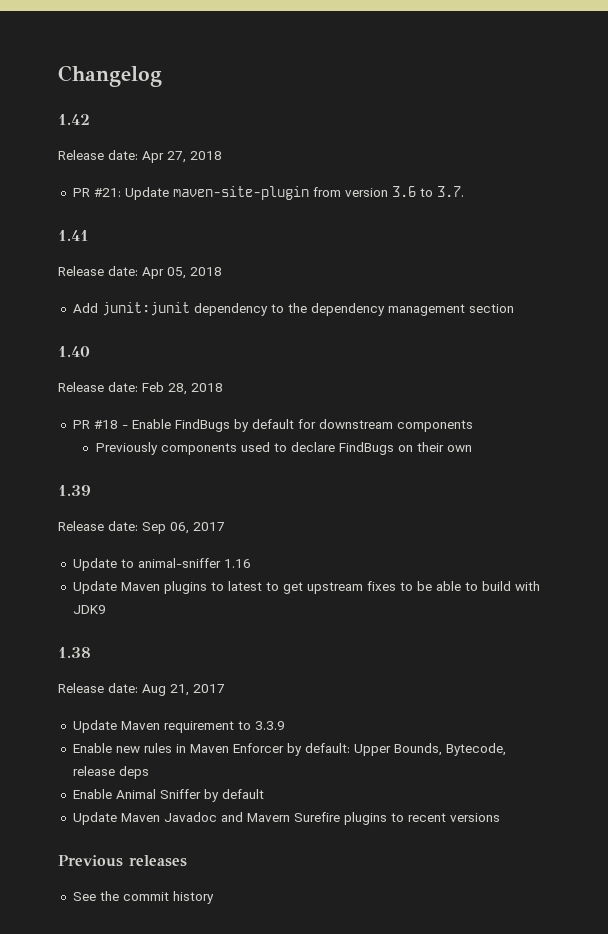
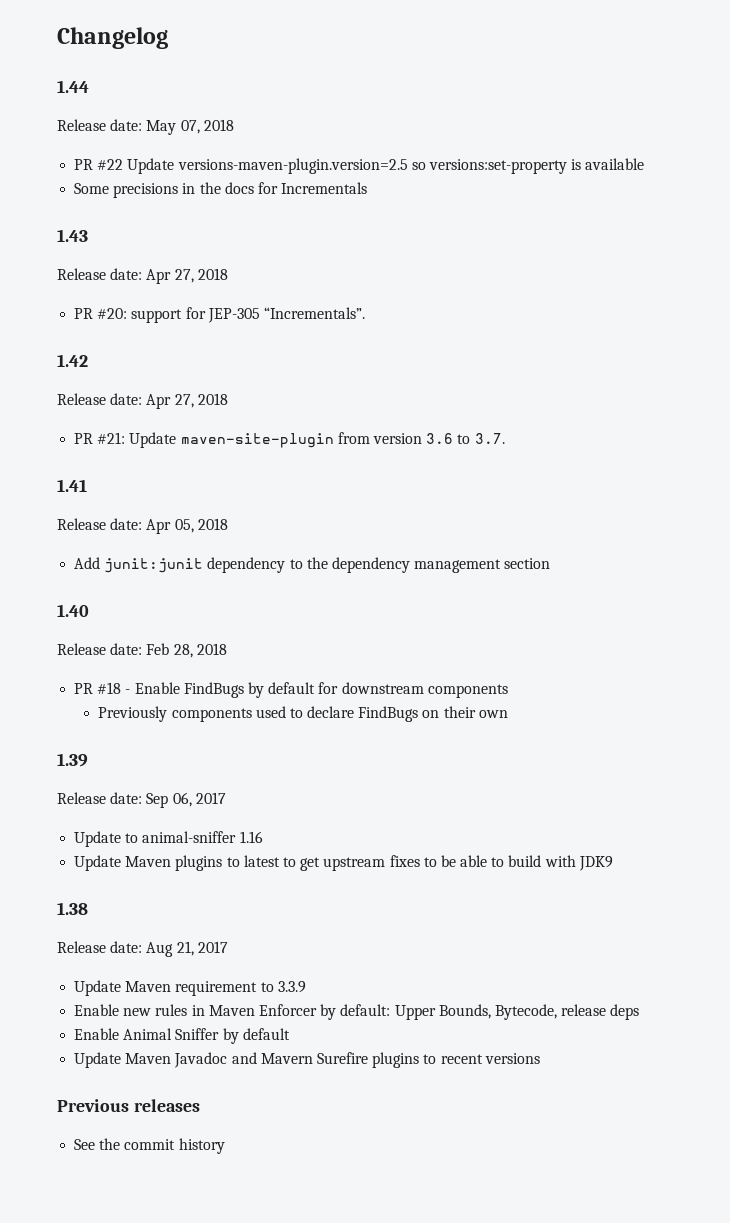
+ 1.44
+ Release date: May 07, 2018
+ PR #22 Update versions-maven-plugin.version=2.5 so versions:set-property is available
+ Some precisions in the docs for Incrementals
+ 1.43
+ Release date: Apr 27, 2018
+ PR #20: support for JEP-305 “Incrementals”.

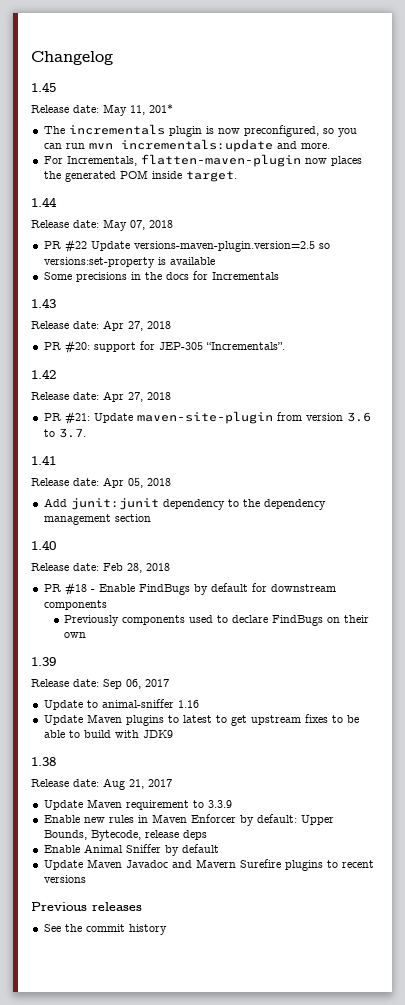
+ 1.45
+ Release date: May 11, 201*
+ The incrementals plugin is now preconfigured, so you can run mvn incrementals:update and more.
+ For Incrementals, flatten-maven-plugin now places the generated POM inside target.

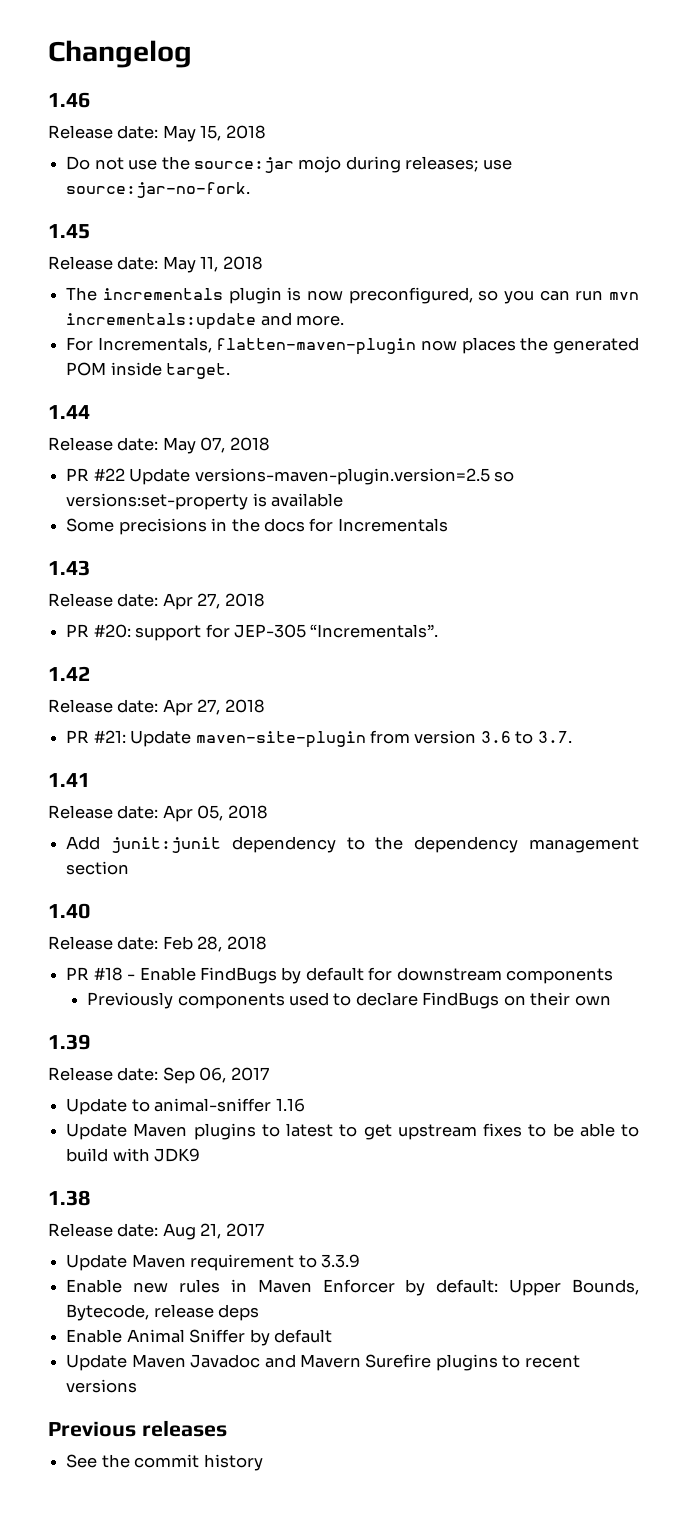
+ 1.46
+ Release date: May 15, 2018
+ Do not use the source:jar mojo during releases; use source:jar-no-fork.
- Release date: May 11, 201*
+ Release date: May 11, 2018

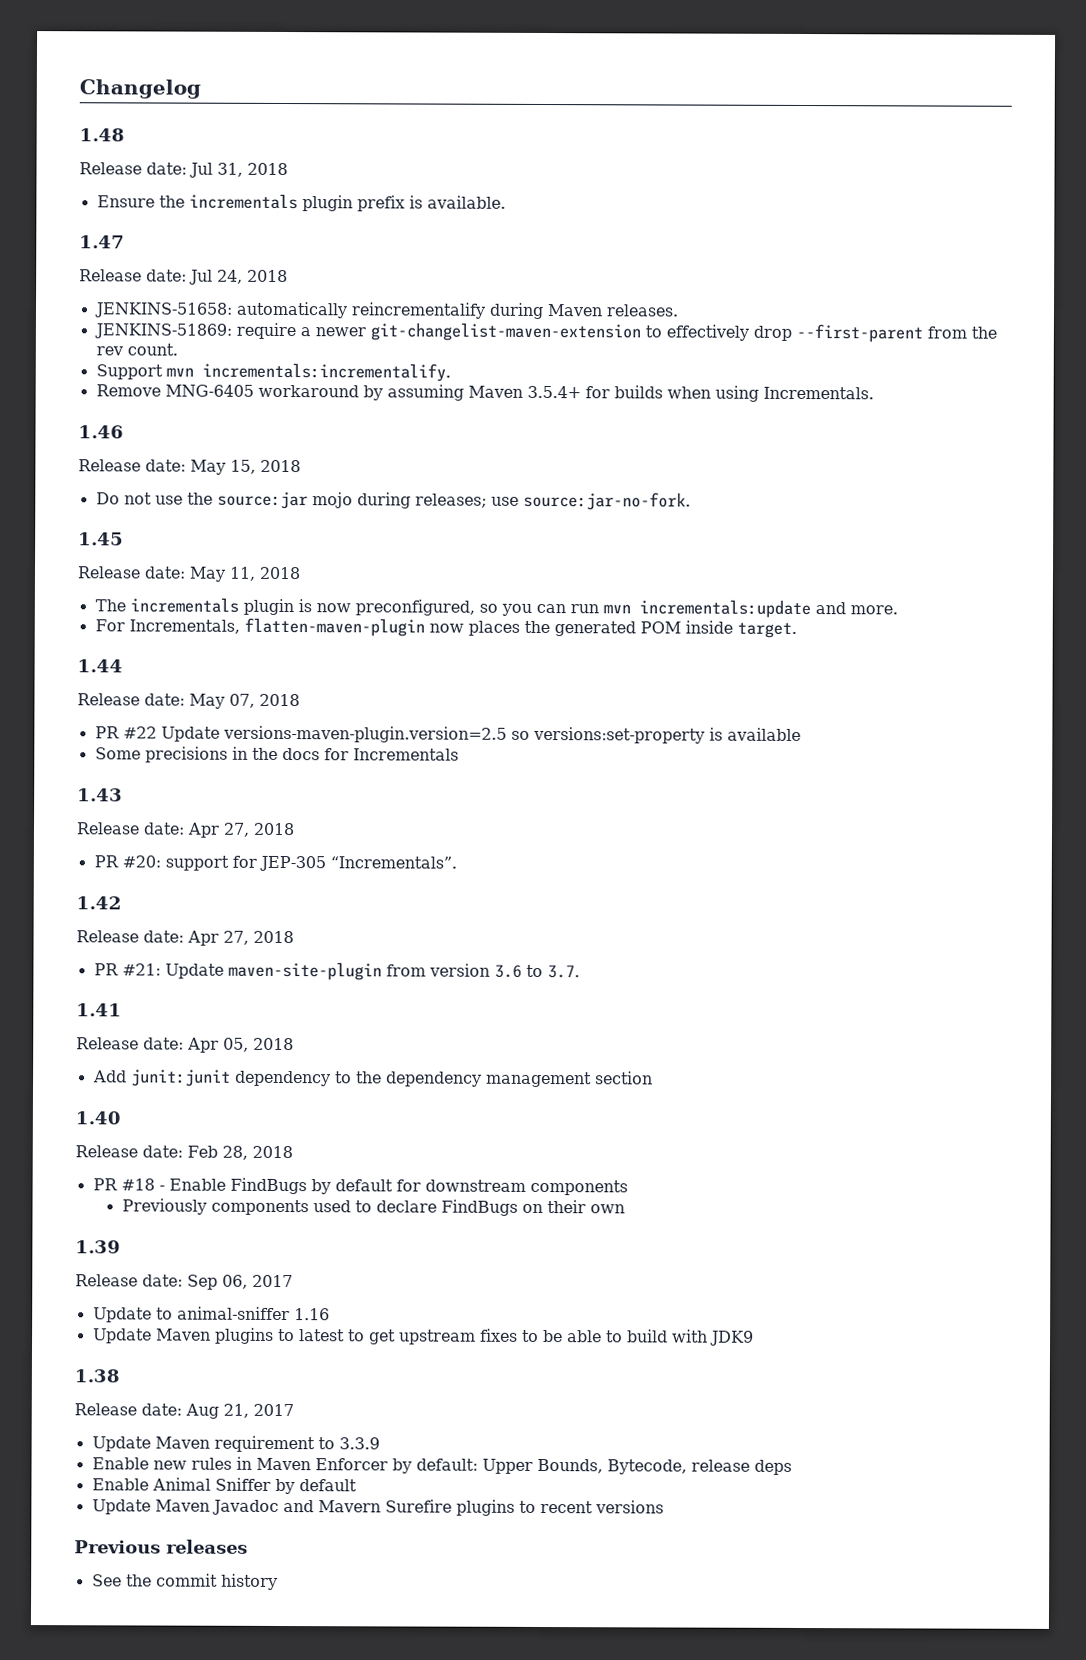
+ 1.48
+ Release date: Jul 31, 2018
+ Ensure the incrementals plugin prefix is available.
+ 1.47
+ Release date: Jul 24, 2018
+ JENKINS-51658: automatically reincrementalify during Maven releases.
+ JENKINS-51869: require a newer git-changelist-maven-extension to effectively drop --first-parent from the rev count.
+ Support mvn incrementals:incrementalify.
+ Remove MNG-6405 workaround by assuming Maven 3.5.4+ for builds when using Incrementals.

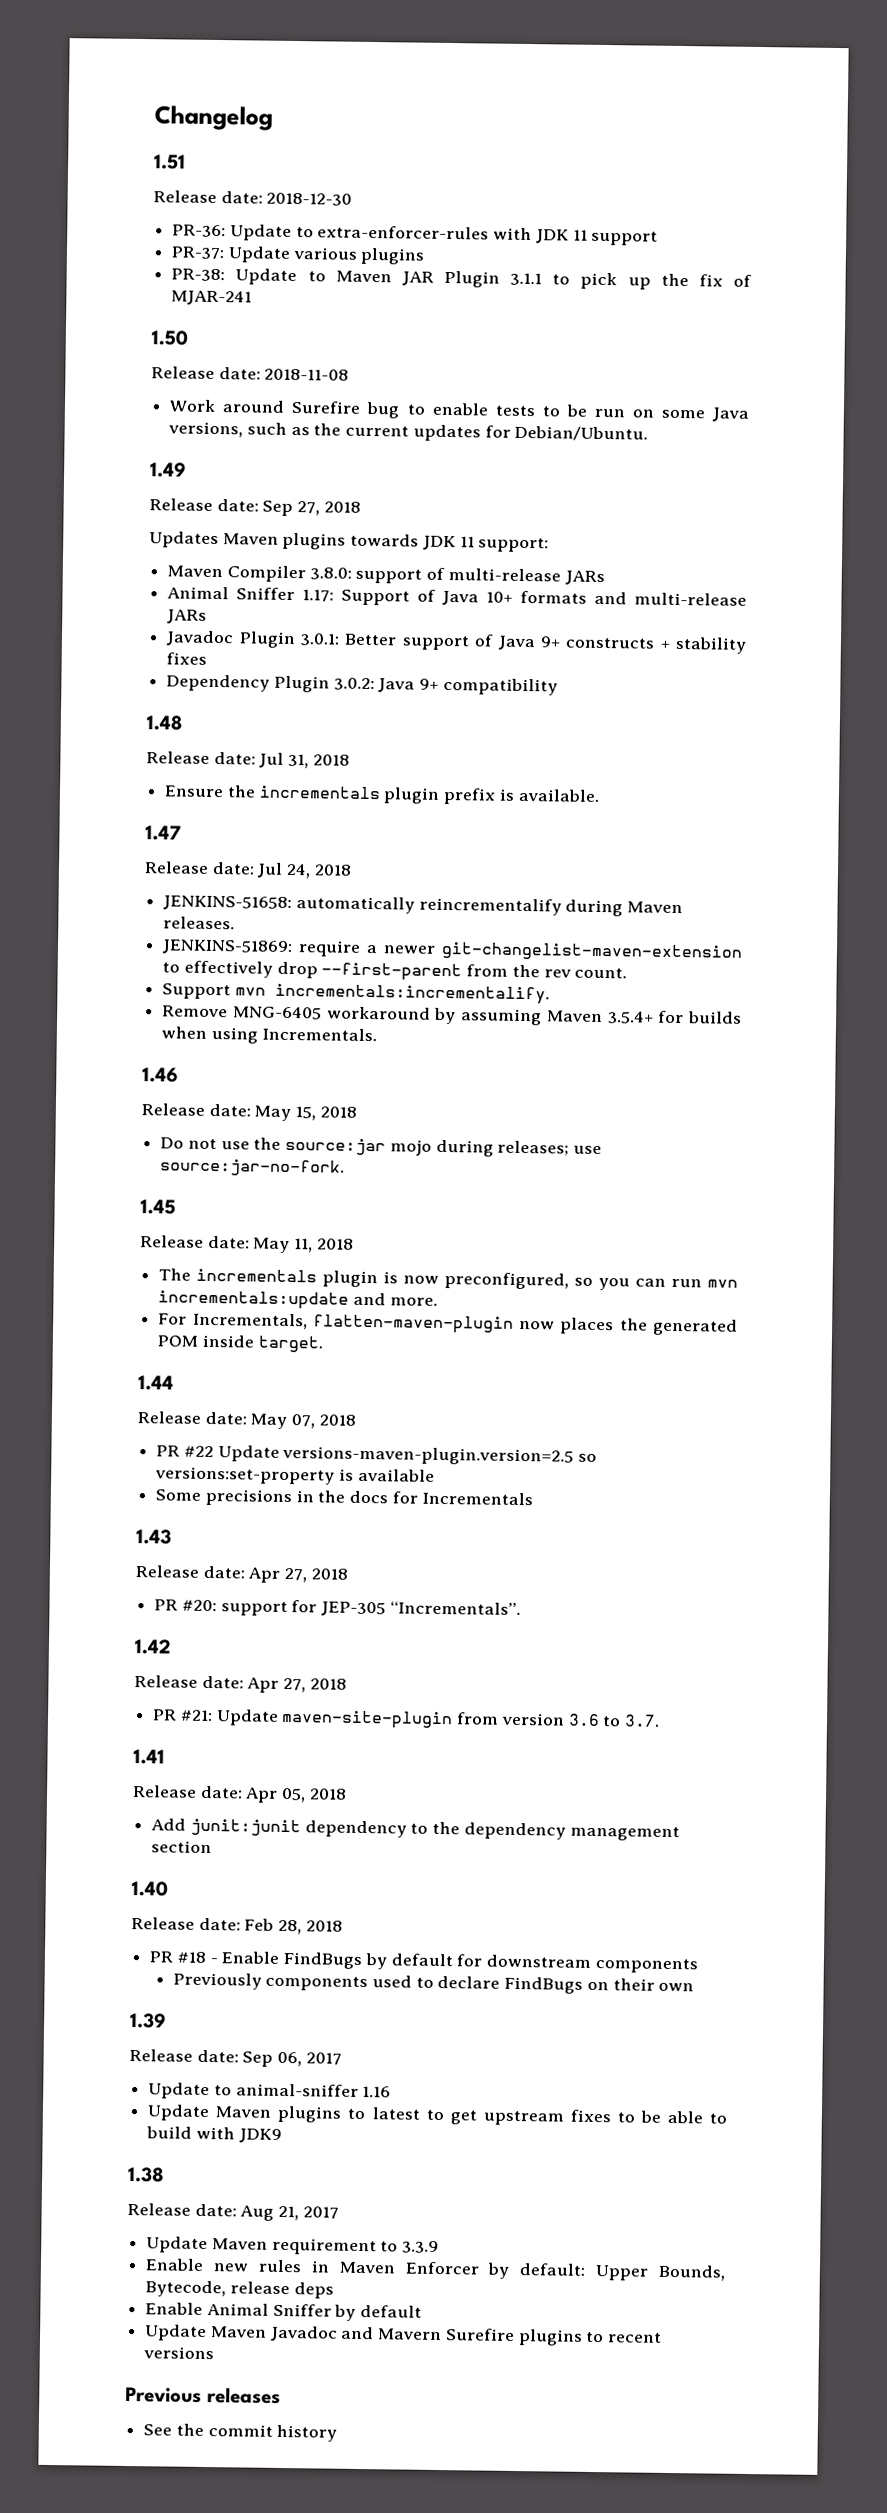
+ 1.51
+ Release date: 2018-12-30
+ PR-36: Update to extra-enforcer-rules with JDK 11 support
+ PR-37: Update various plugins
+ PR-38: Update to Maven JAR Plugin 3.1.1 to pick up the fix of MJAR-241
+ 1.50
+ Release date: 2018-11-08
+ Work around Surefire bug to enable tests to be run on some Java versions, such as the current updates for Debian/Ubuntu.
+ 1.49
+ Release date: Sep 27, 2018
+ Updates Maven plugins towards JDK 11 support:
+ Maven Compiler 3.8.0: support of multi-release JARs
+ Animal Sniffer 1.17: Support of Java 10+ formats and multi-release JARs
+ Javadoc Plugin 3.0.1: Better support of Java 9+ constructs + stability fixes
+ Dependency Plugin 3.0.2: Java 9+ compatibility

